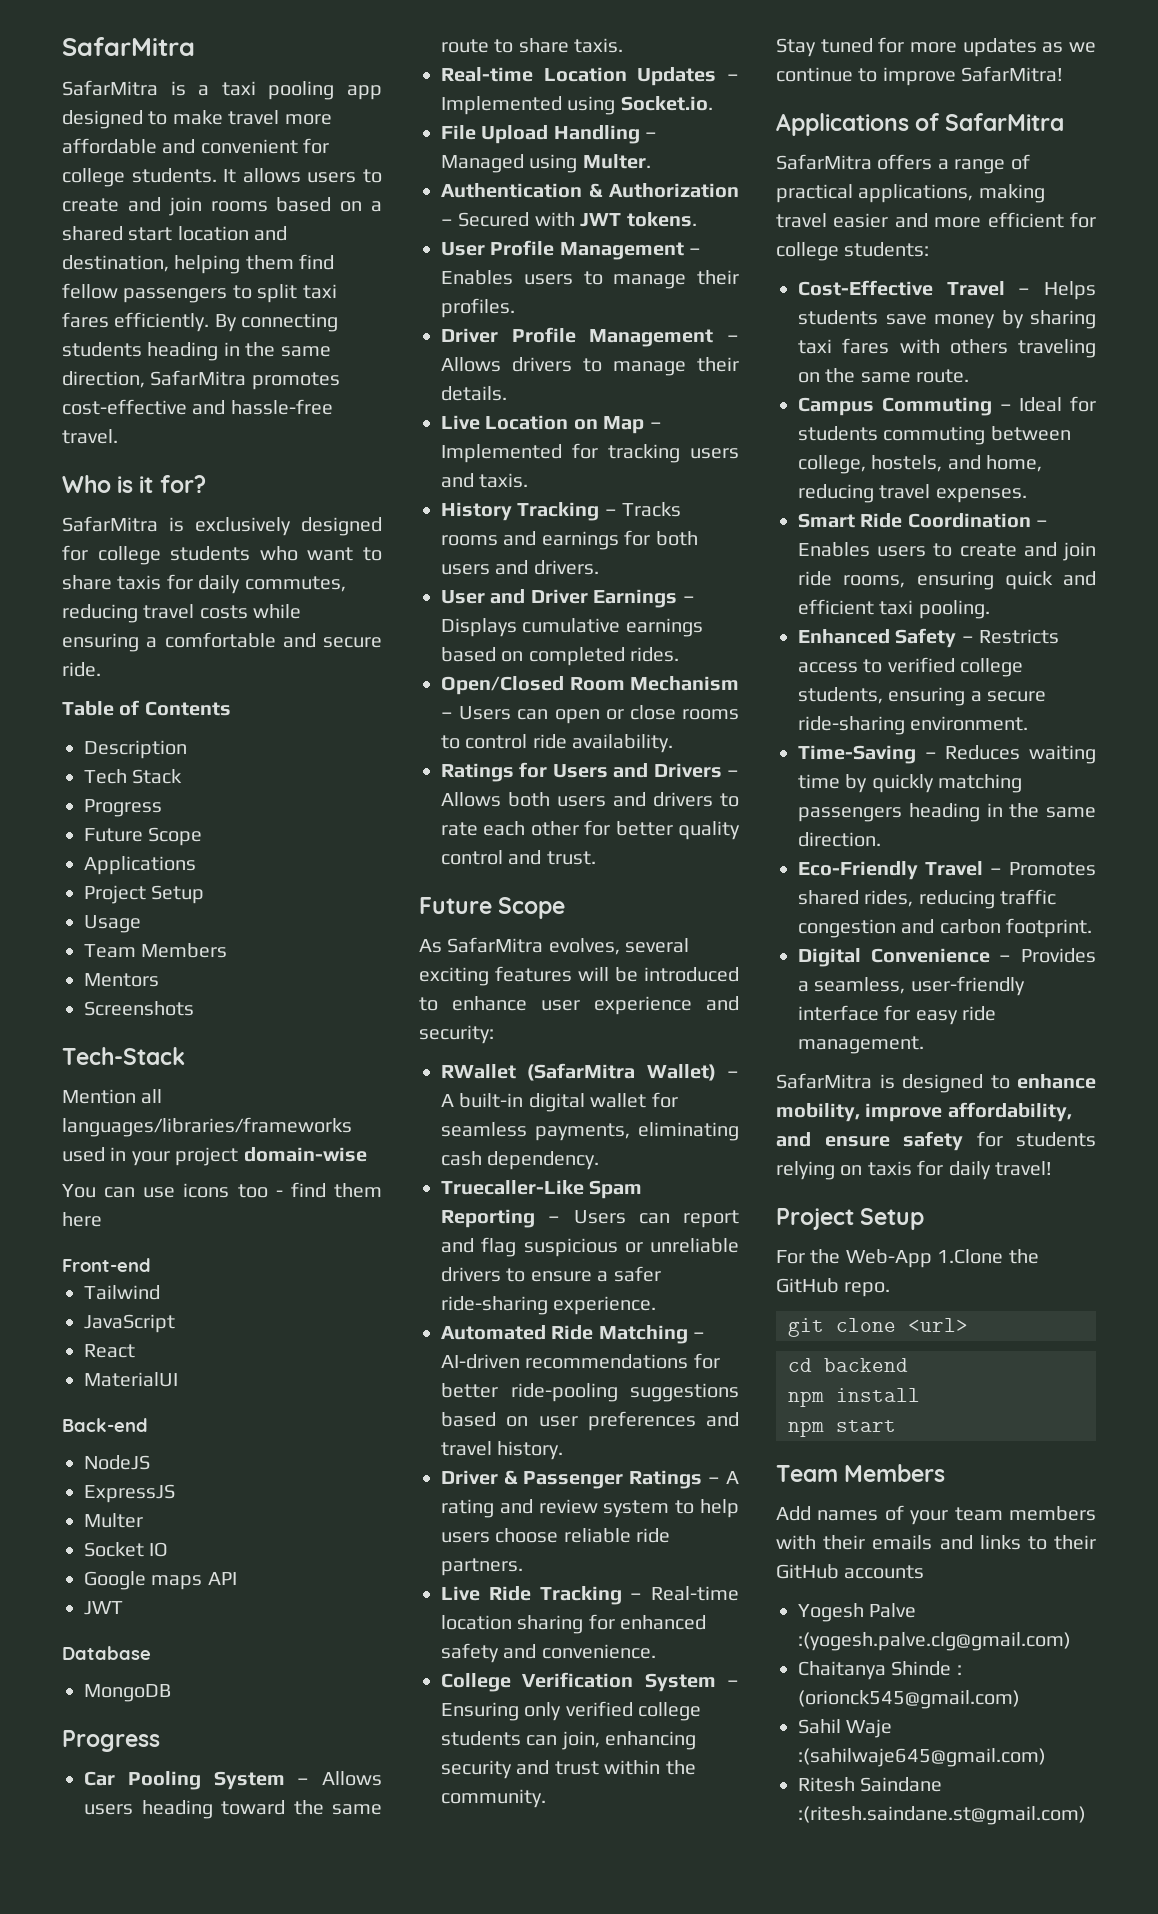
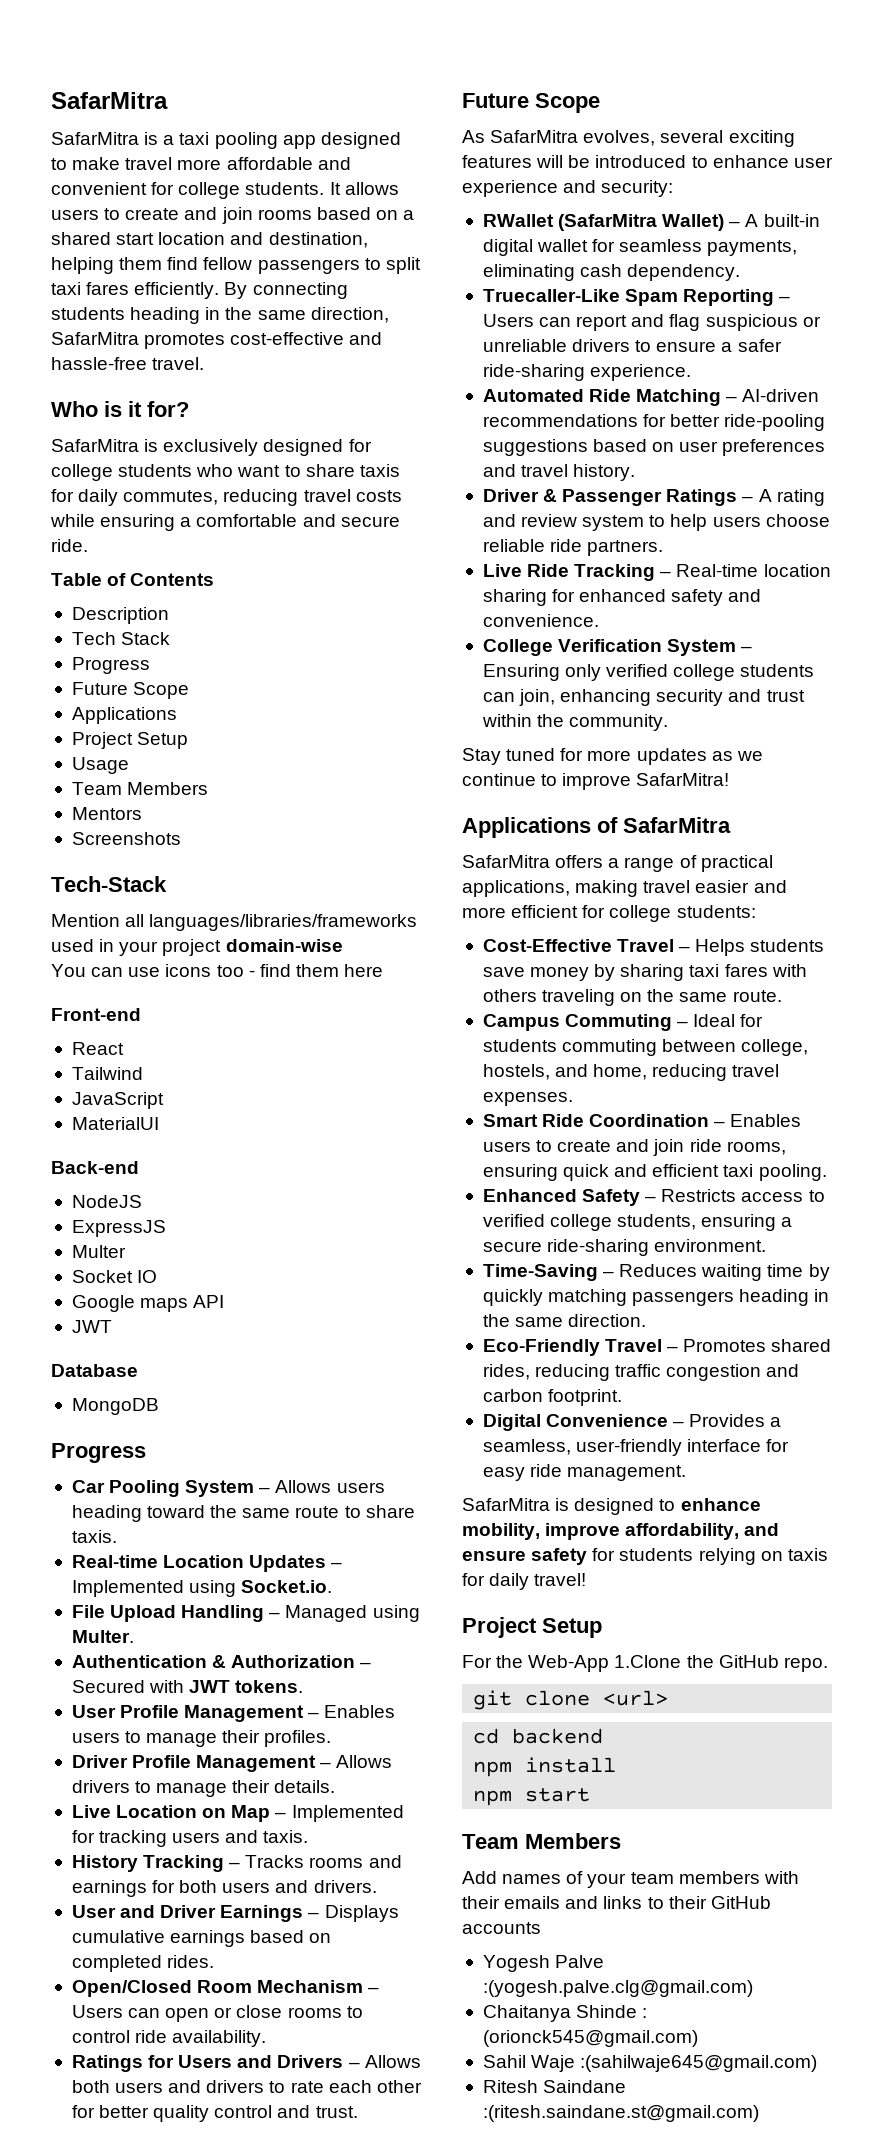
+ React
- React

